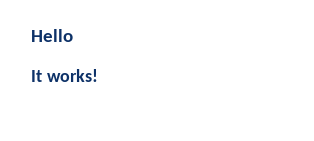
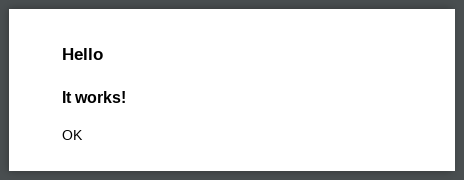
+ OK

